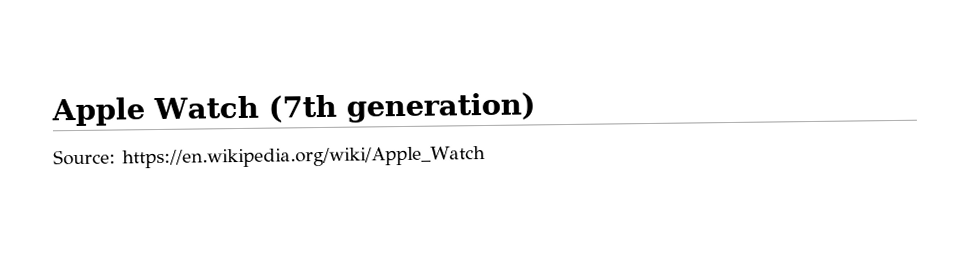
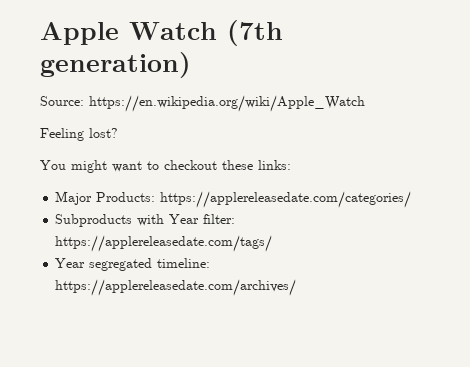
+ Feeling lost?
+ You might want to checkout these links:
+ Major Products: https://applereleasedate.com/categories/
+ Subproducts with Year filter: https://applereleasedate.com/tags/
+ Year segregated timeline: https://applereleasedate.com/archives/

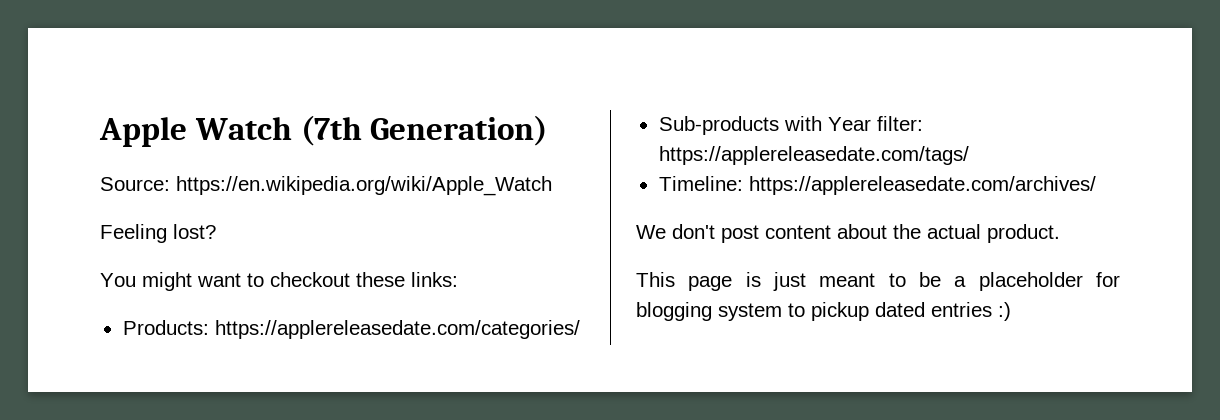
- Apple Watch (7th generation)
+ Apple Watch (7th Generation)
- Major Products: https://applereleasedate.com/categories/
+ Products: https://applereleasedate.com/categories/
- Subproducts with Year filter: https://applereleasedate.com/tags/
+ Sub-products with Year filter: https://applereleasedate.com/tags/
- Year segregated timeline: https://applereleasedate.com/archives/
+ Timeline: https://applereleasedate.com/archives/
+ We don't post content about the actual product.
+ This page is just meant to be a placeholder for blogging system to pickup dated entries :)

